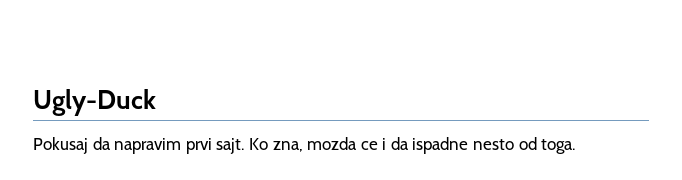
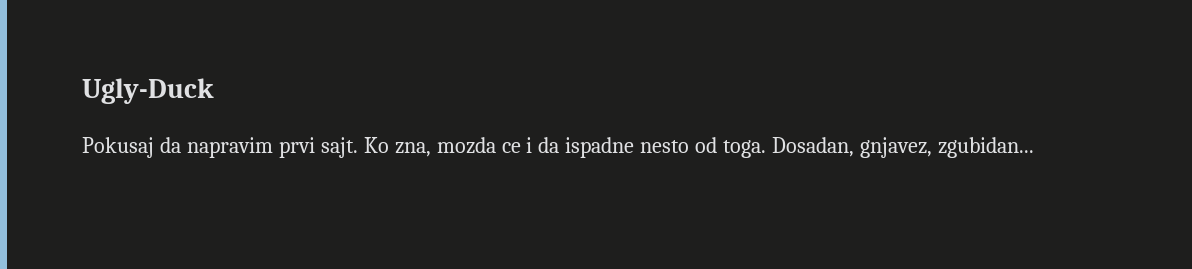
+ Dosadan, gnjavez, zgubidan...

